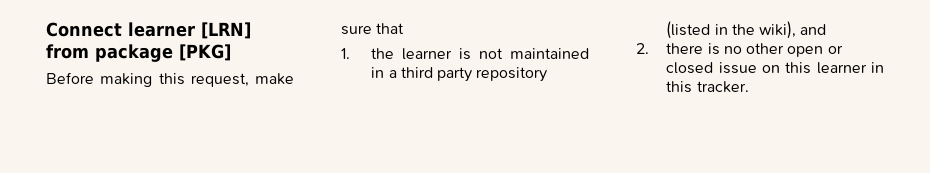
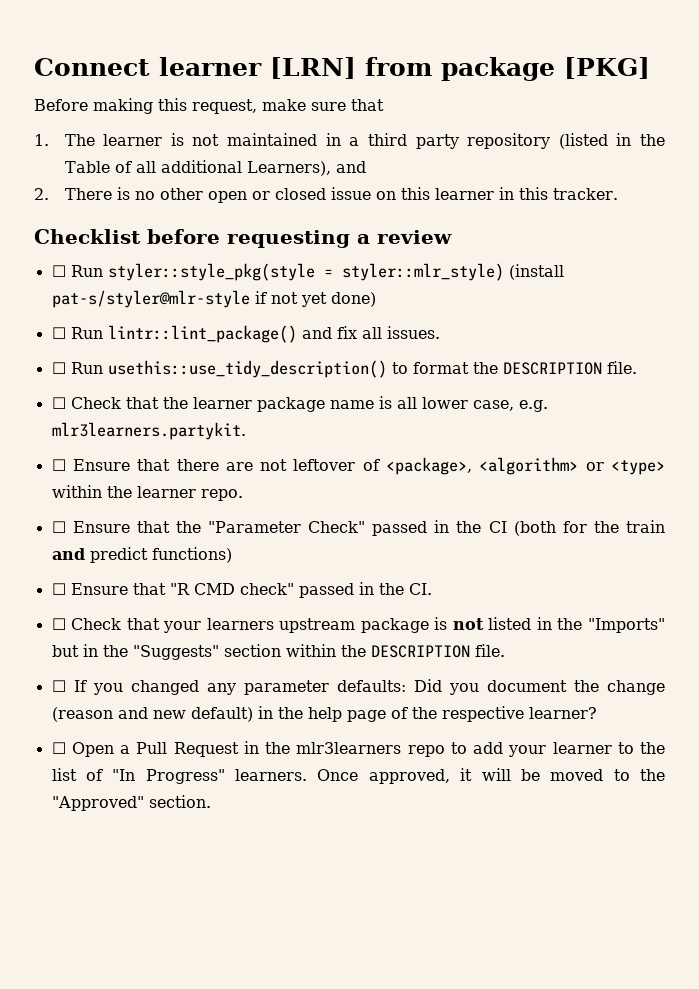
- 1. the learner is not maintained in a third party repository (listed in the wiki), and
+ 1. The learner is not maintained in a third party repository (listed in the Table of all additional Learners), and
- 2. there is no other open or closed issue on this learner in this tracker.
+ 2. There is no other open or closed issue on this learner in this tracker.
+ Checklist before requesting a review
+ ☐ Run styler::style_pkg(style = styler::mlr_style) (install pat-s/styler@mlr-style if not yet done)
+ ☐ Run lintr::lint_package() and fix all issues.
+ ☐ Run usethis::use_tidy_description() to format the DESCRIPTION file.
+ ☐ Check that the learner package name is all lower case, e.g. mlr3learners.partykit.
+ ☐ Ensure that there are not leftover of <package>, <algorithm> or <type> within the learner repo.
+ ☐ Ensure that the "Parameter Check" passed in the CI (both for the train and predict functions)
+ ☐ Ensure that "R CMD check" passed in the CI.
+ ☐ Check that your learners upstream package is not listed in the "Imports" but in the "Suggests" section within the DESCRIPTION file.
+ ☐ If you changed any parameter defaults: Did you document the change (reason and new default) in the help page of the respective learner?
+ ☐ Open a Pull Request in the mlr3learners repo to add your learner to the list of "In Progress" learners. Once approved, it will be moved to the "Approved" section.

